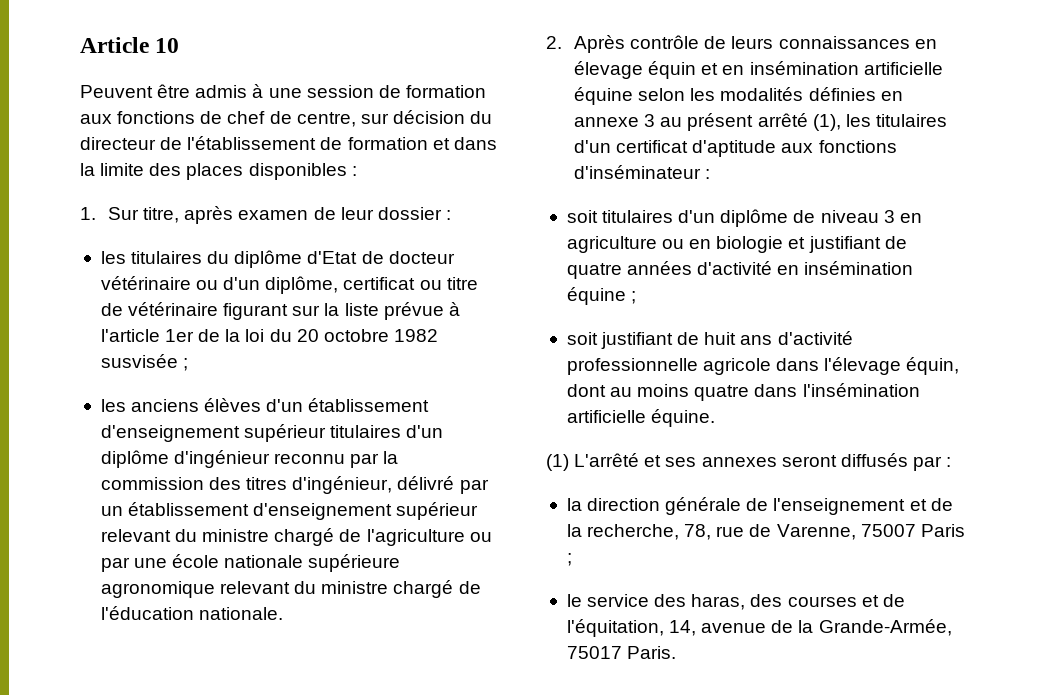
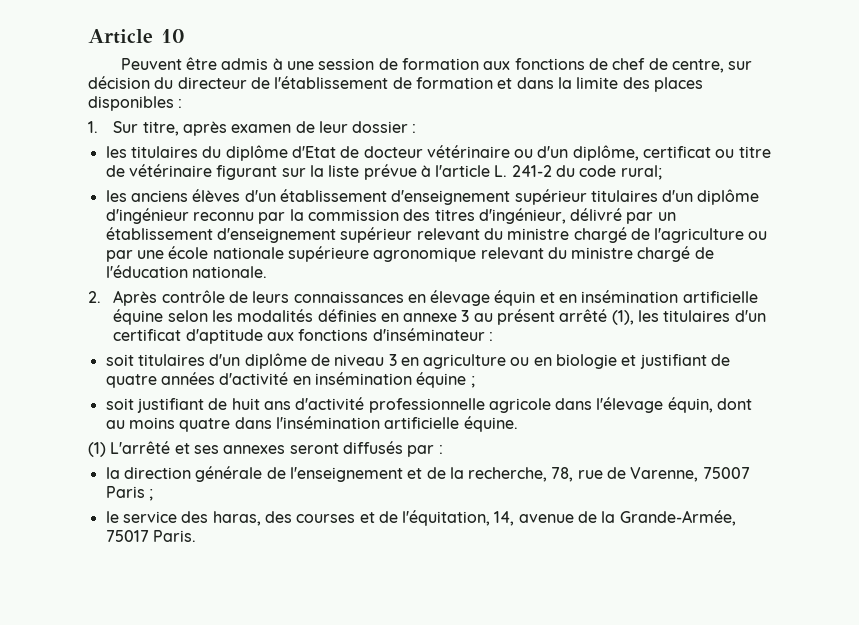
- les titulaires du diplôme d'Etat de docteur vétérinaire ou d'un diplôme, certificat ou titre de vétérinaire figurant sur la liste prévue à l'article 1er de la loi du 20 octobre 1982 susvisée ;
+ les titulaires du diplôme d'Etat de docteur vétérinaire ou d'un diplôme, certificat ou titre de vétérinaire figurant sur la liste prévue à l'article L. 241-2 du code rural;

